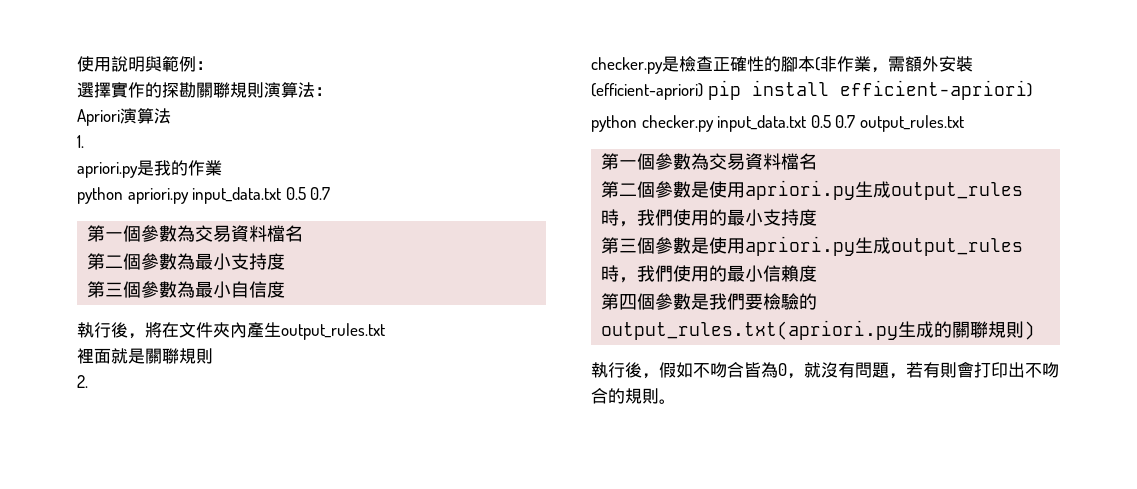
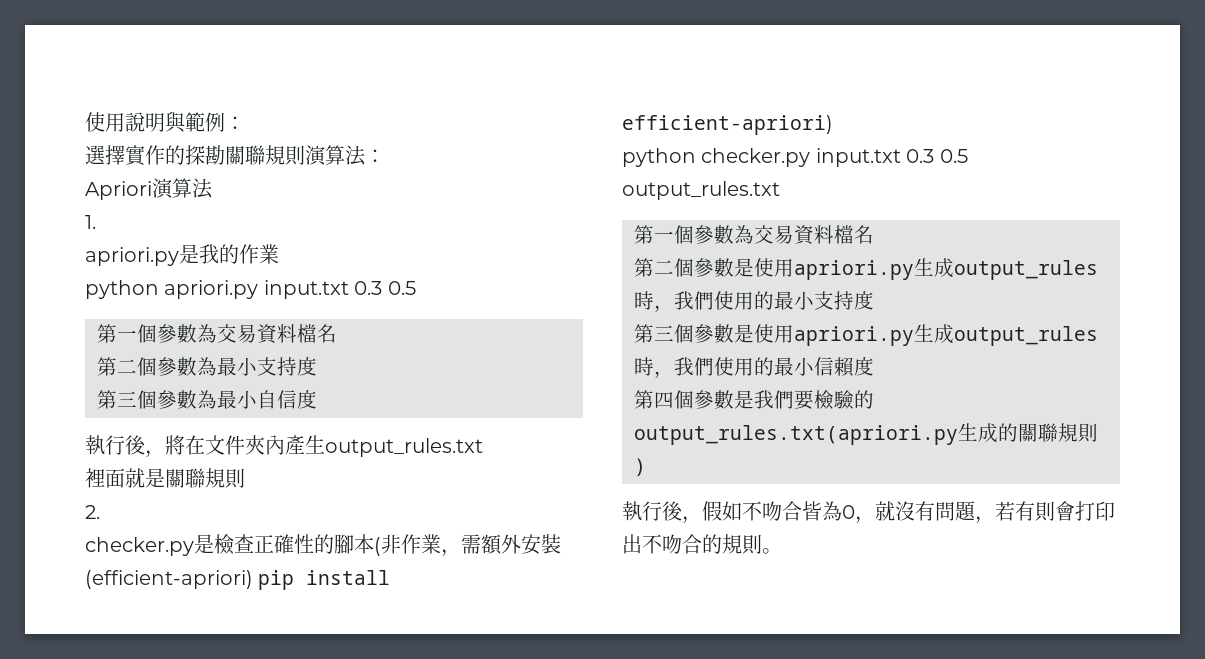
- python apriori.py input_data.txt 0.5 0.7
+ python apriori.py input.txt 0.3 0.5
- python checker.py input_data.txt 0.5 0.7 output_rules.txt
+ python checker.py input.txt 0.3 0.5 output_rules.txt

